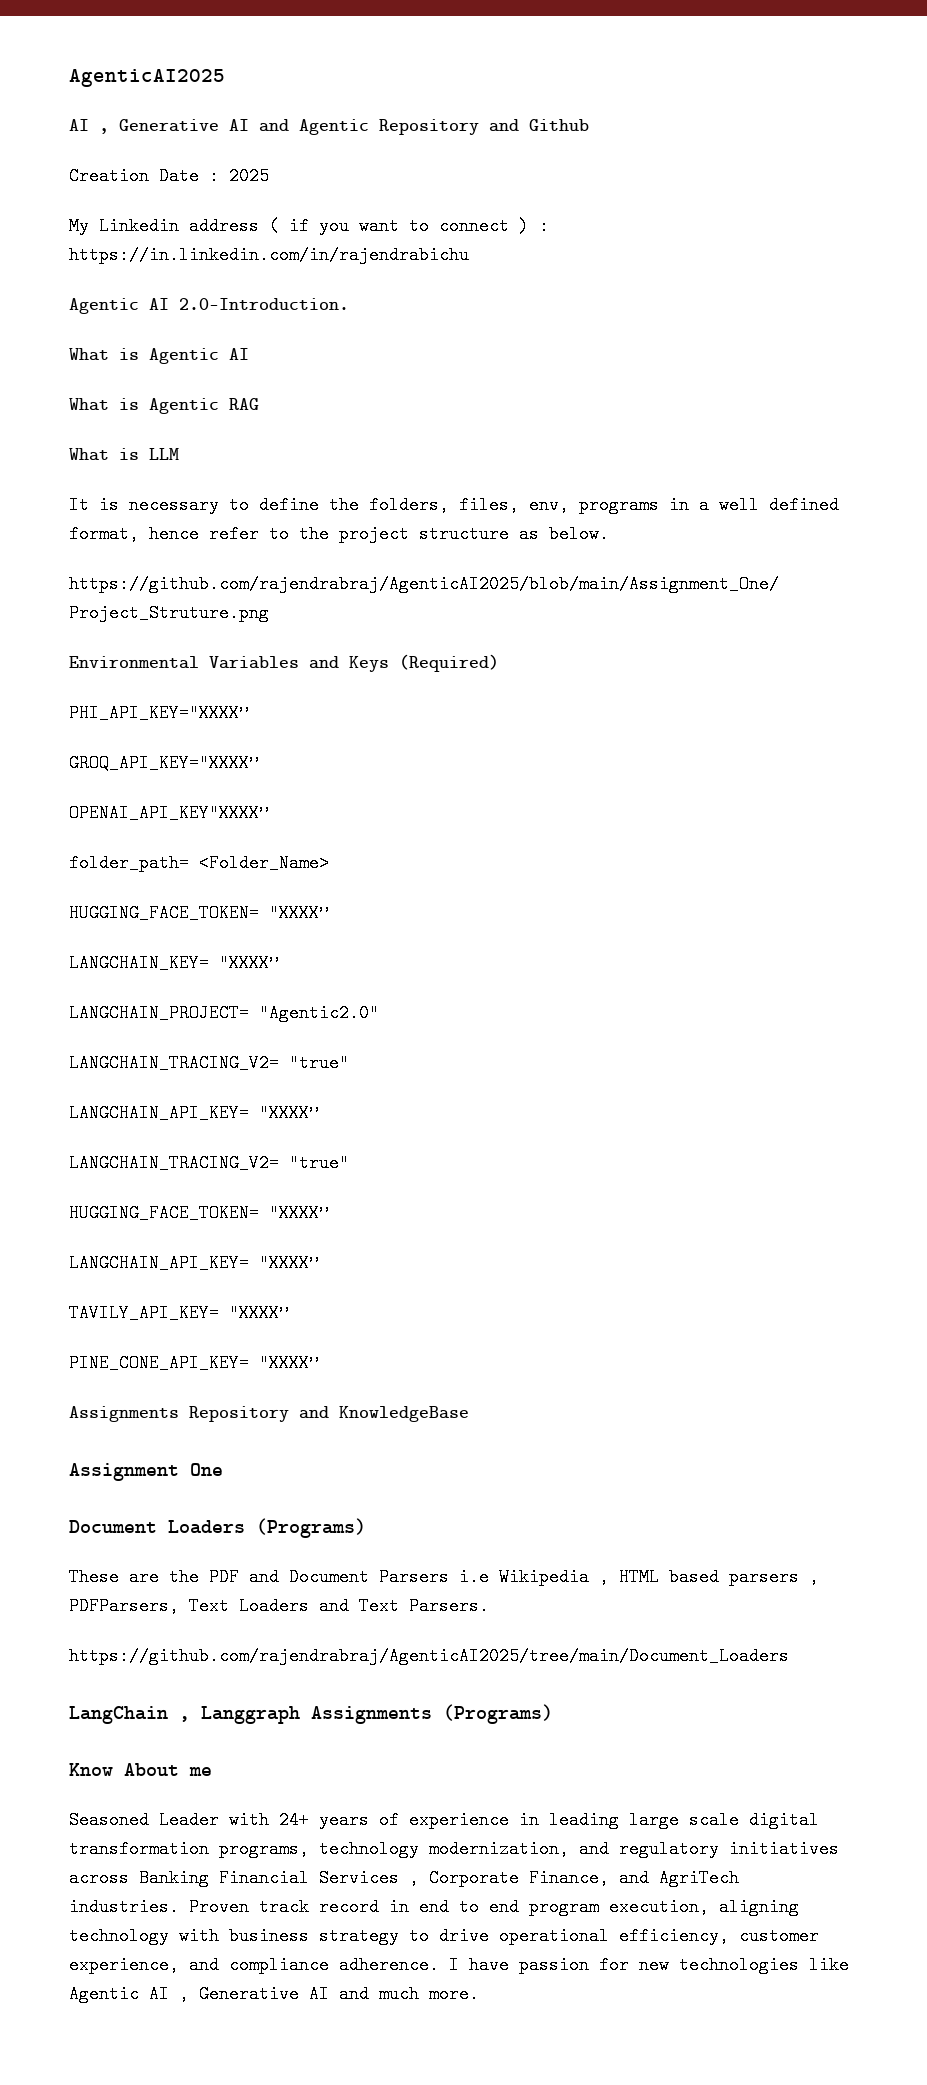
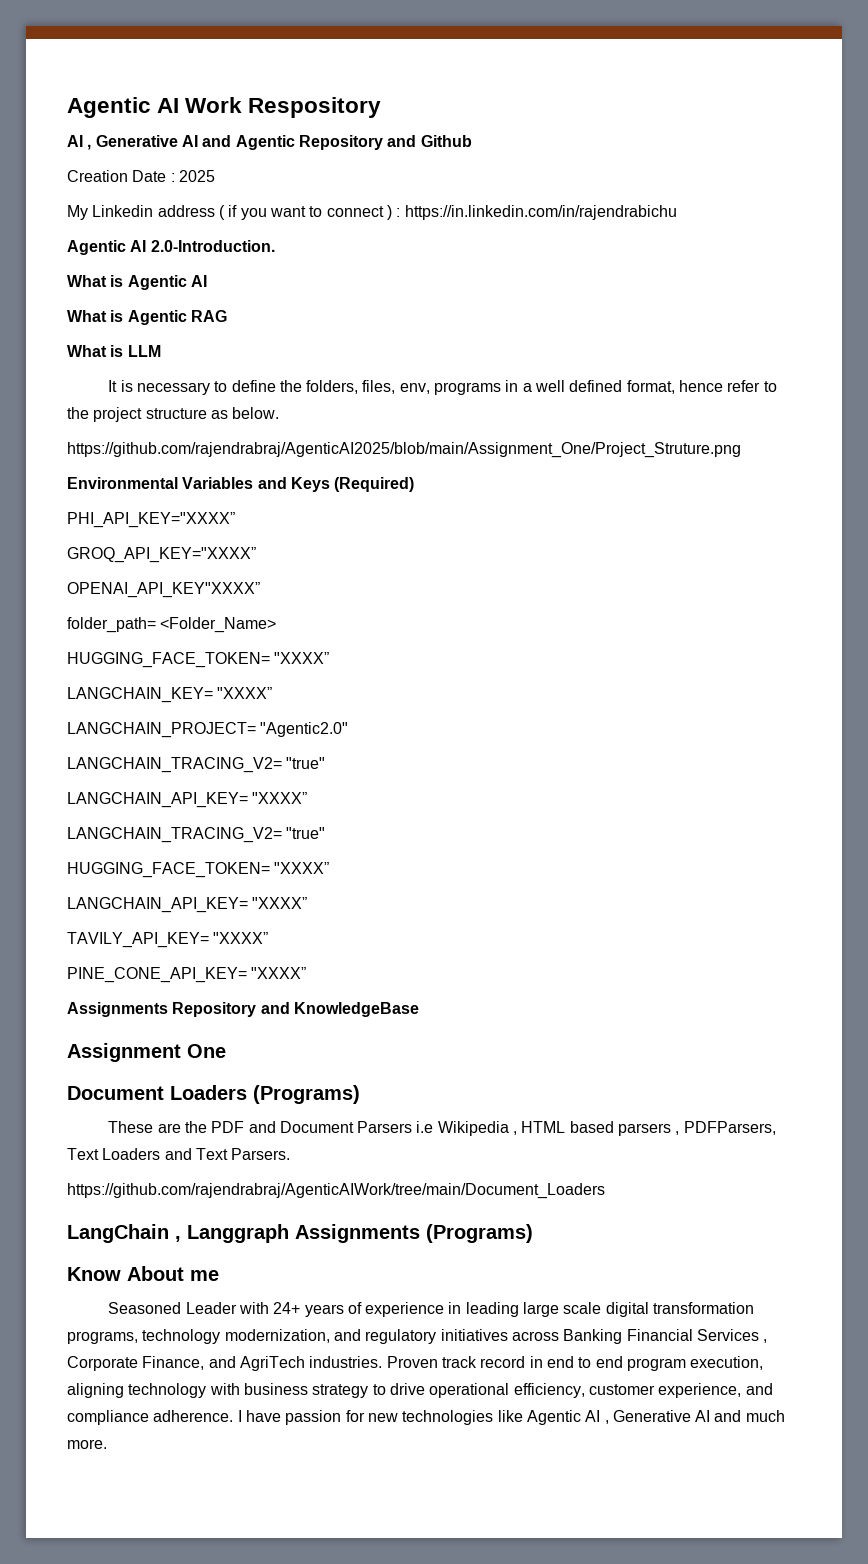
- AgenticAI2025
+ Agentic AI Work Respository
- https://github.com/rajendrabraj/AgenticAI2025/tree/main/Document_Loaders
+ https://github.com/rajendrabraj/AgenticAIWork/tree/main/Document_Loaders

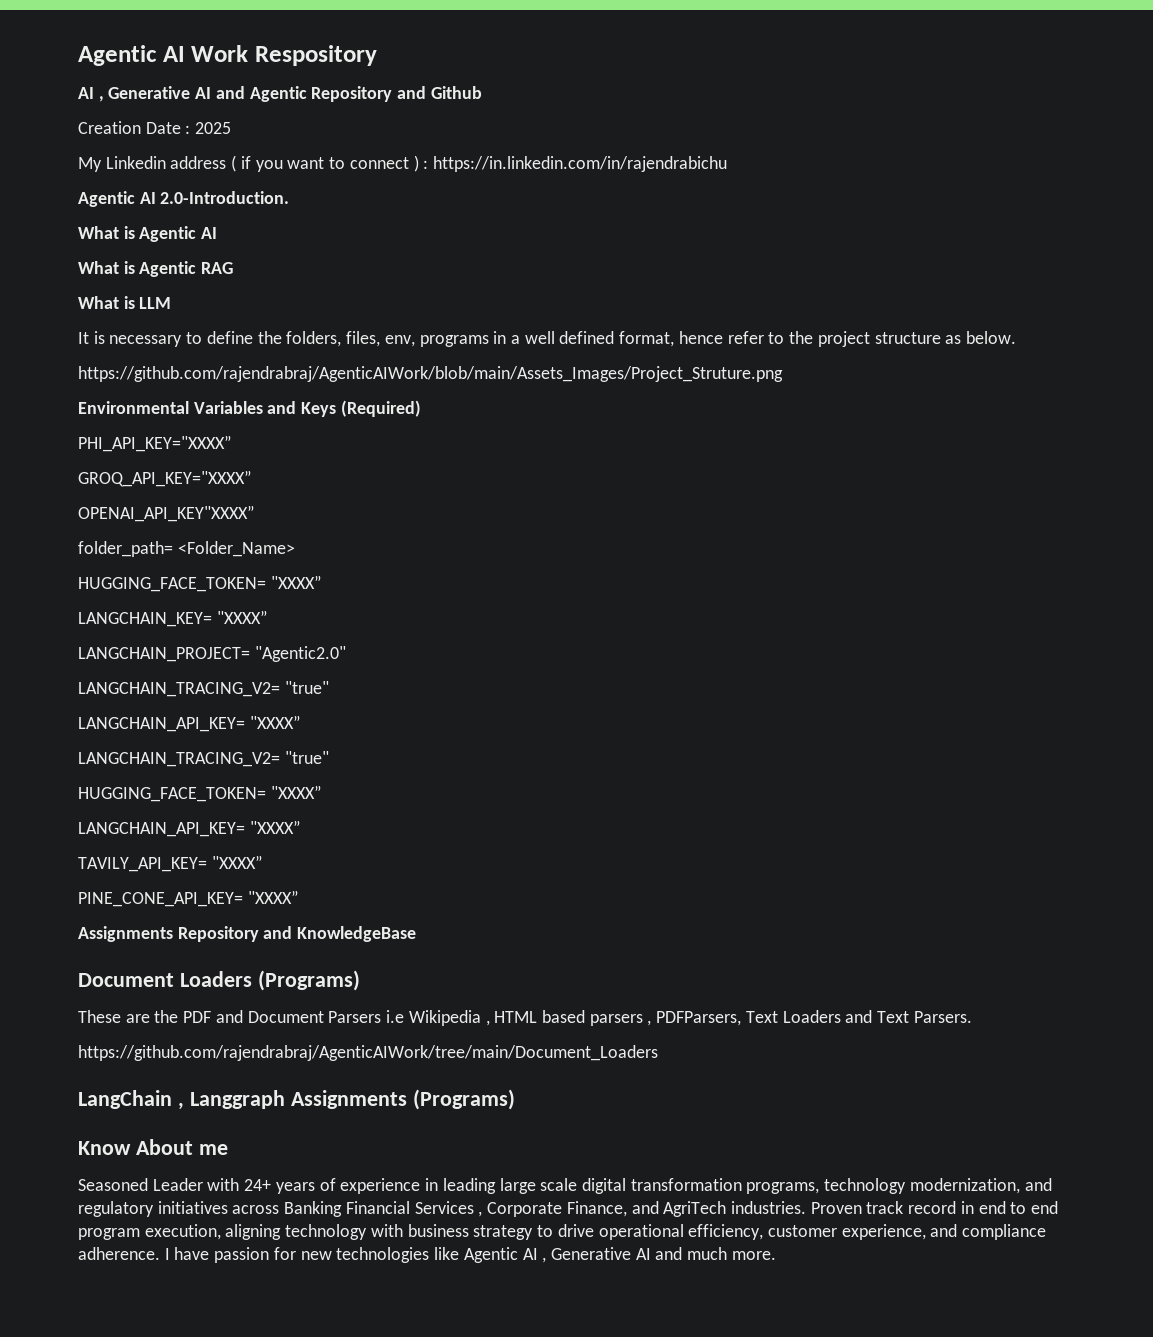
- https://github.com/rajendrabraj/AgenticAI2025/blob/main/Assignment_One/Project_Struture.png
+ https://github.com/rajendrabraj/AgenticAIWork/blob/main/Assets_Images/Project_Struture.png
- Assignment One

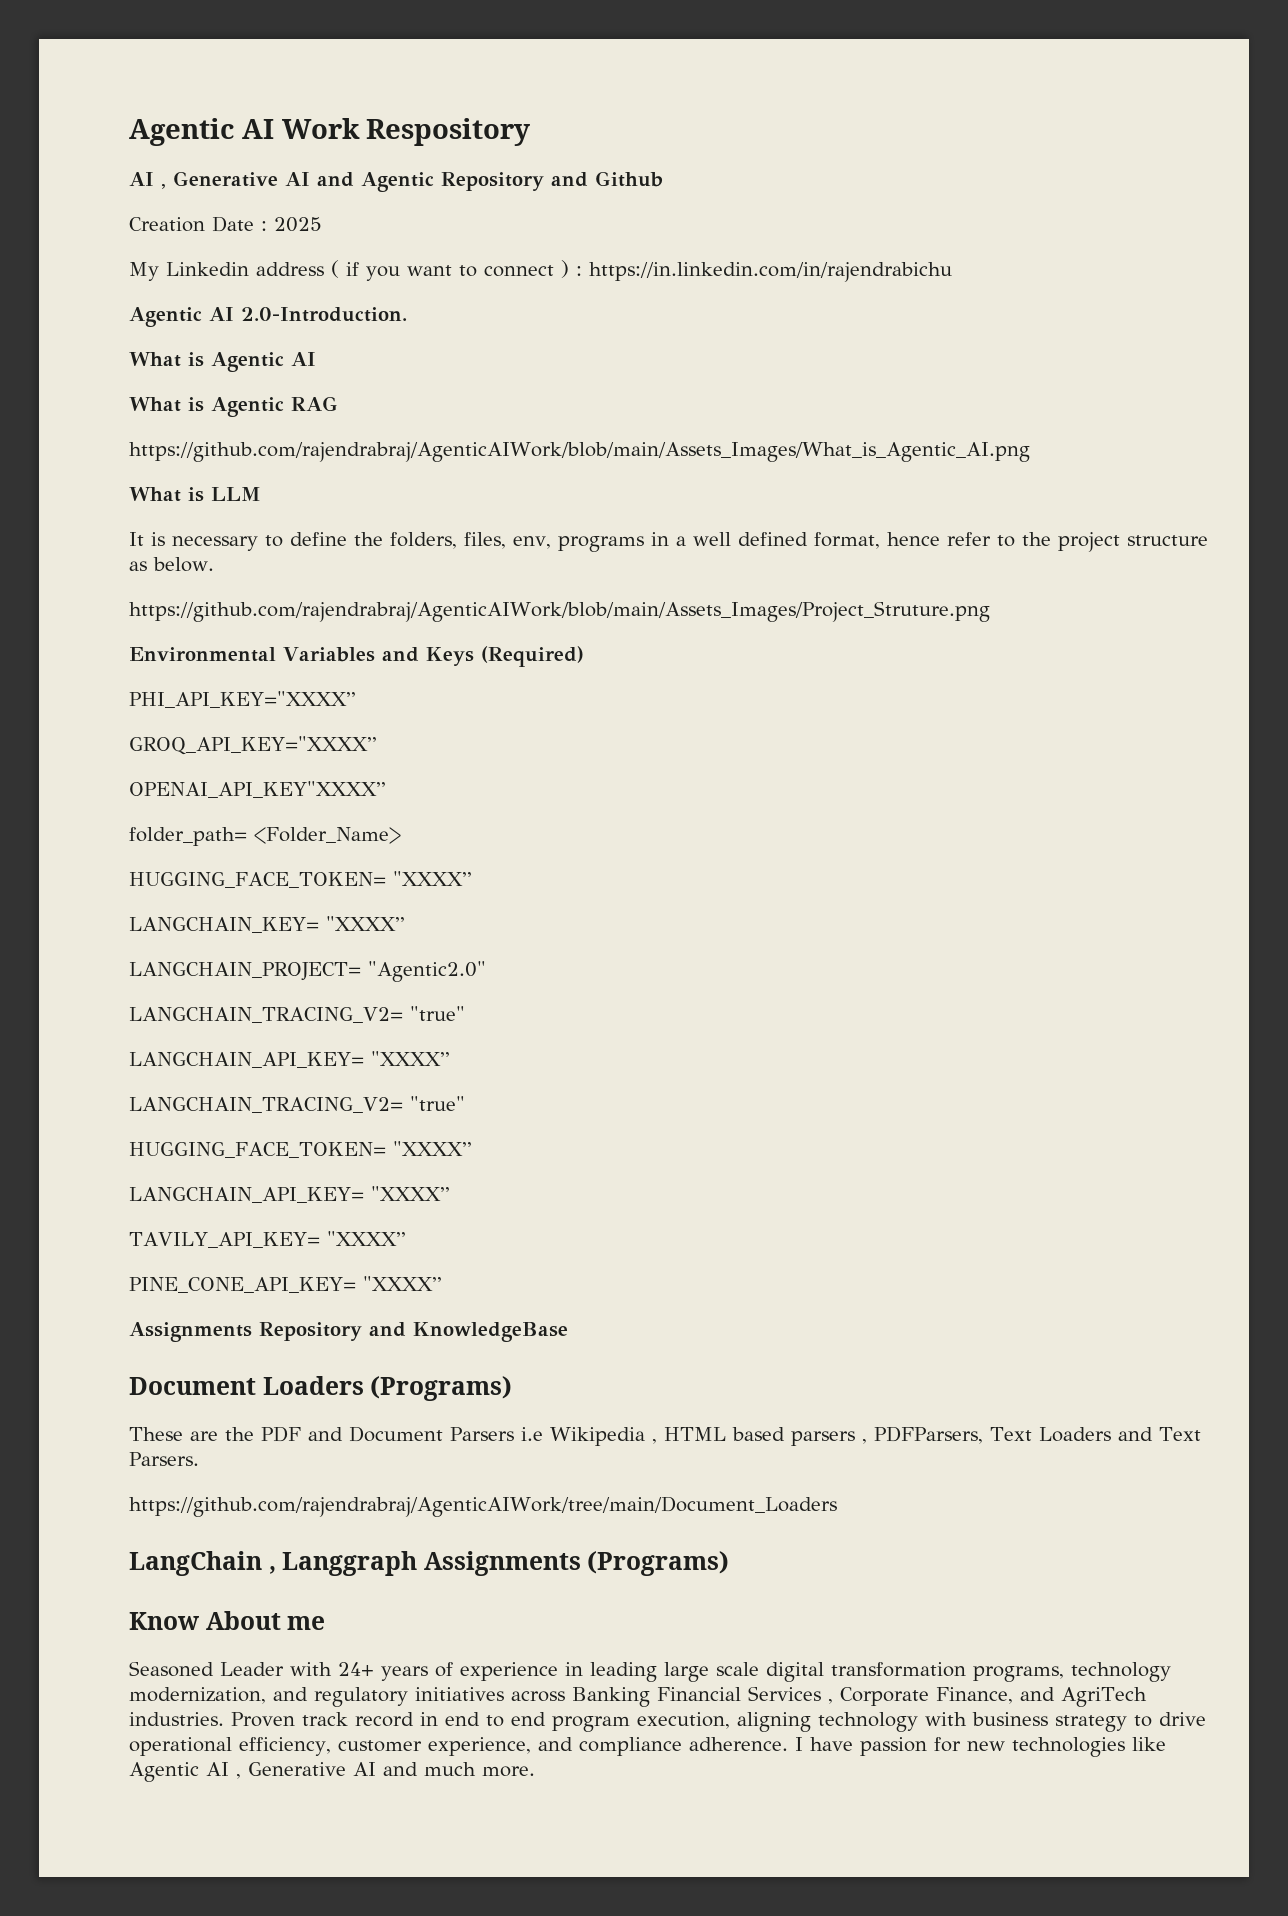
+ https://github.com/rajendrabraj/AgenticAIWork/blob/main/Assets_Images/What_is_Agentic_AI.png

